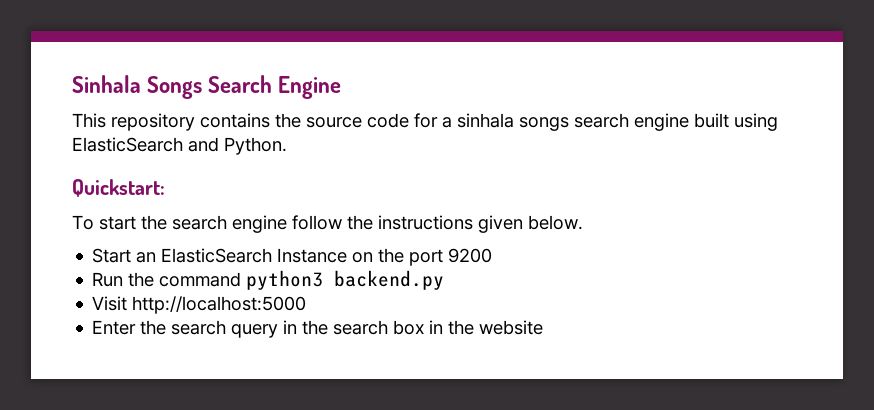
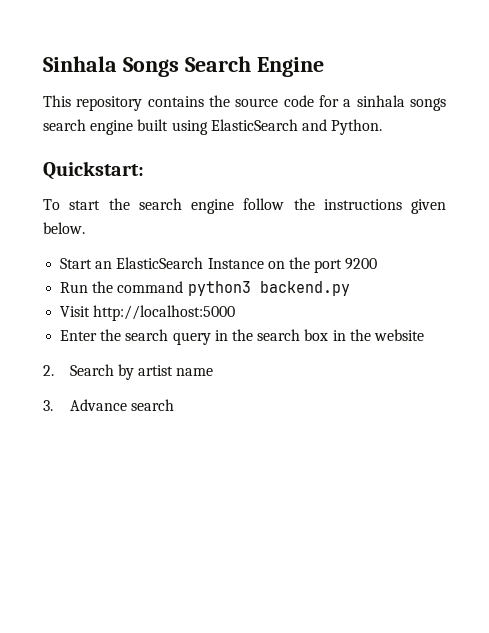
+ 2. Search by artist name
+ 3. Advance search

